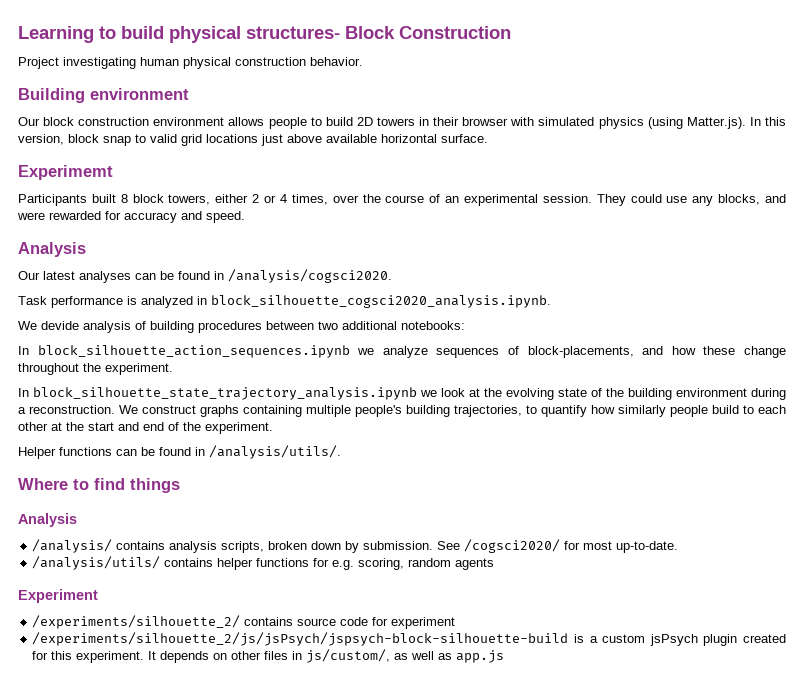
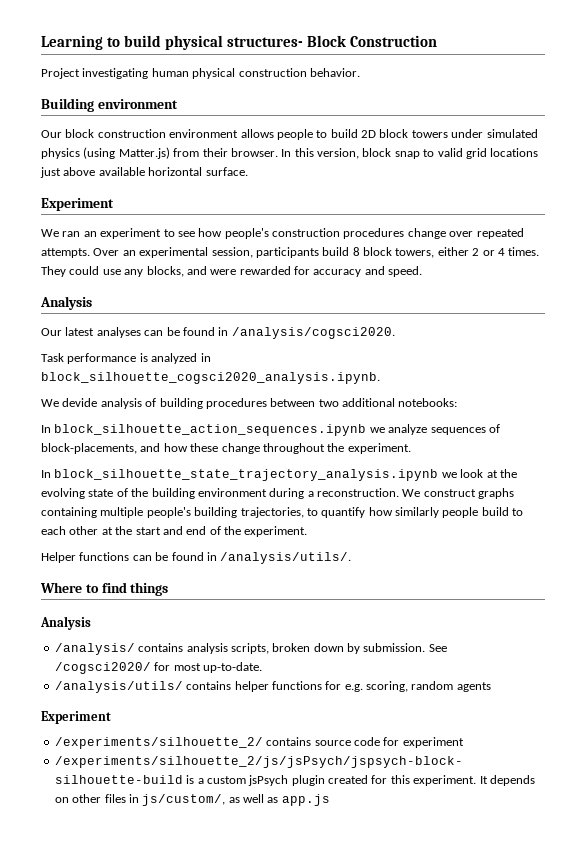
- Our block construction environment allows people to build 2D towers in their browser with simulated physics (using Matter.js). In this version, block snap to valid grid locations just above available horizontal surface.
- Experimemt
- Participants built 8 block towers, either 2 or 4 times, over the course of an experimental session.
+ Our block construction environment allows people to build 2D block towers under simulated physics (using Matter.js) from their browser. In this version, block snap to valid grid locations just above available horizontal surface.
+ Experiment
+ We ran an experiment to see how people's construction procedures change over repeated attempts. Over an experimental session, participants build 8 block towers, either 2 or 4 times.

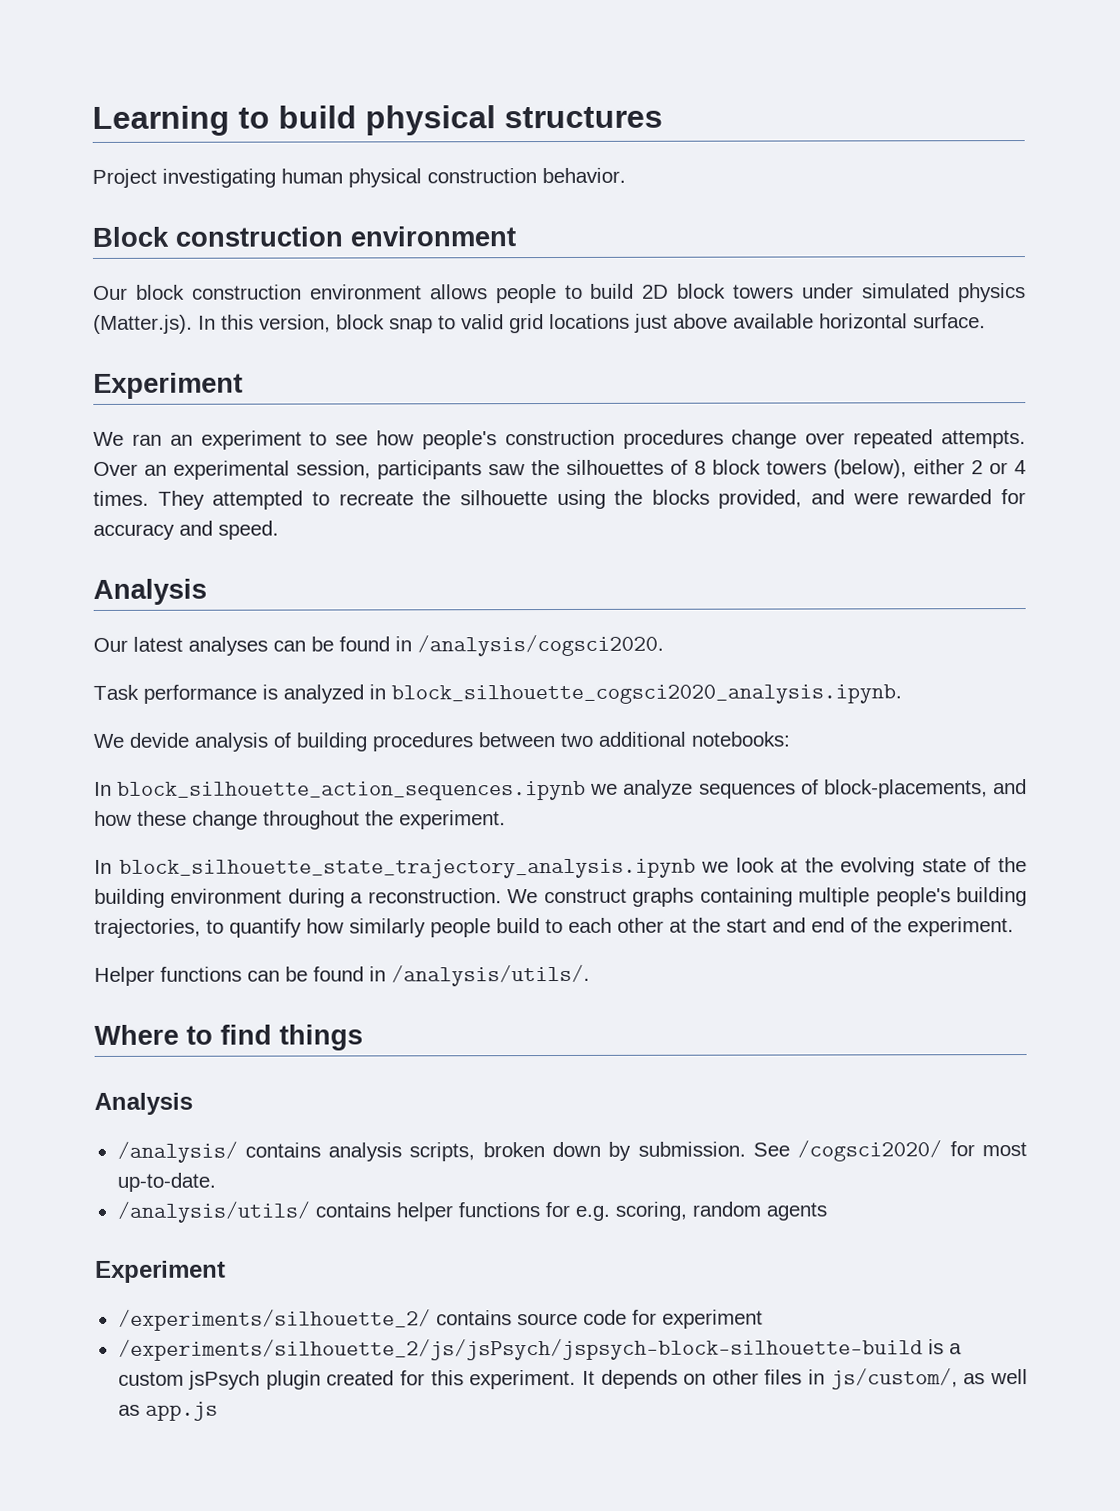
- Learning to build physical structures- Block Construction
+ Learning to build physical structures
- Building environment
+ Block construction environment
- Our block construction environment allows people to build 2D block towers under simulated physics (using Matter.js) from their browser. In this version, block snap to valid grid locations just above available horizontal surface.
+ Our block construction environment allows people to build 2D block towers under simulated physics (Matter.js). In this version, block snap to valid grid locations just above available horizontal surface.
- Over an experimental session, participants build 8 block towers, either 2 or 4 times.
+ Over an experimental session, participants saw the silhouettes of 8 block towers (below), either 2 or 4 times.
- They could use any blocks, and were rewarded for accuracy and speed.
+ They attempted to recreate the silhouette using the blocks provided, and were rewarded for accuracy and speed.

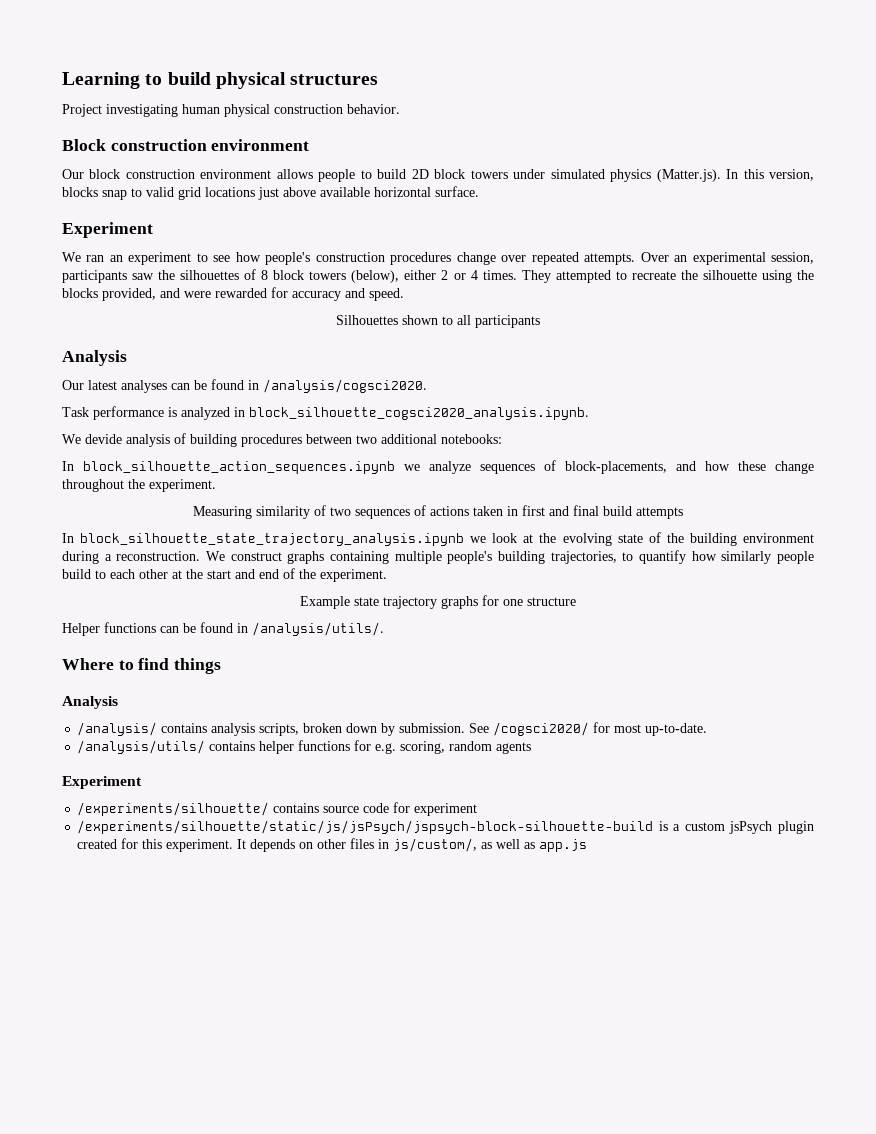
- Our block construction environment allows people to build 2D block towers under simulated physics (Matter.js). In this version, block snap to valid grid locations just above available horizontal surface.
+ Our block construction environment allows people to build 2D block towers under simulated physics (Matter.js). In this version, blocks snap to valid grid locations just above available horizontal surface.
+ Silhouettes shown to all participants
+ Measuring similarity of two sequences of actions taken in first and final build attempts
+ Example state trajectory graphs for one structure
- /experiments/silhouette_2/ contains source code for experiment
+ /experiments/silhouette/ contains source code for experiment
- /experiments/silhouette_2/js/jsPsych/jspsych-block-silhouette-build is a custom jsPsych plugin created for this experiment.
+ /experiments/silhouette/static/js/jsPsych/jspsych-block-silhouette-build is a custom jsPsych plugin created for this experiment.

